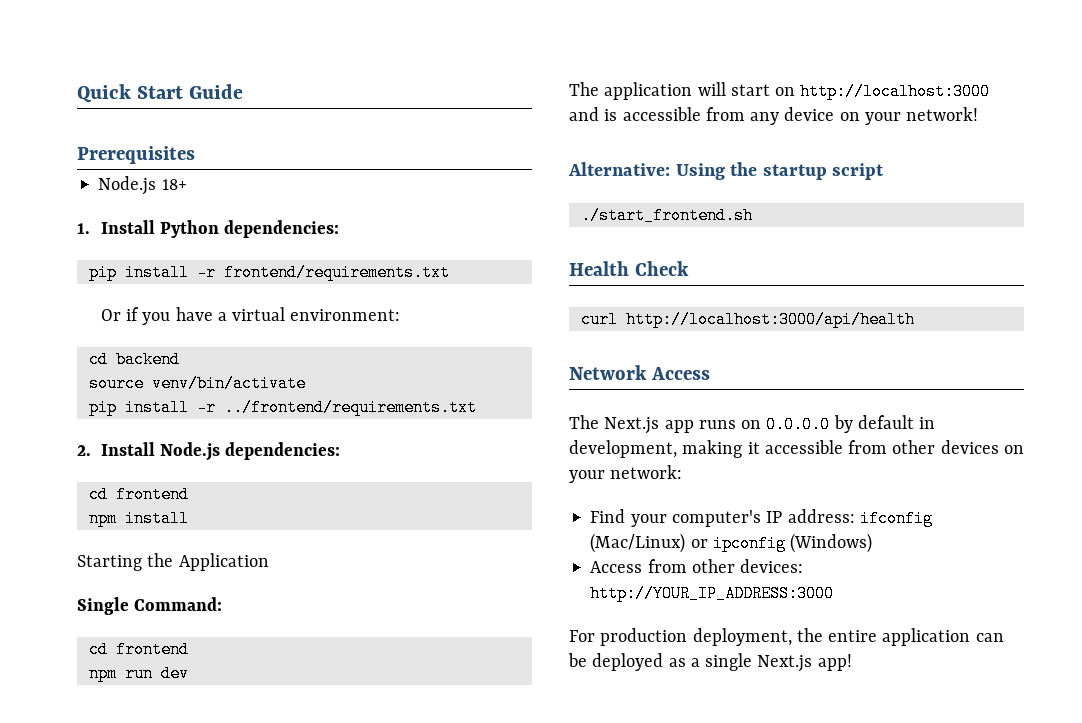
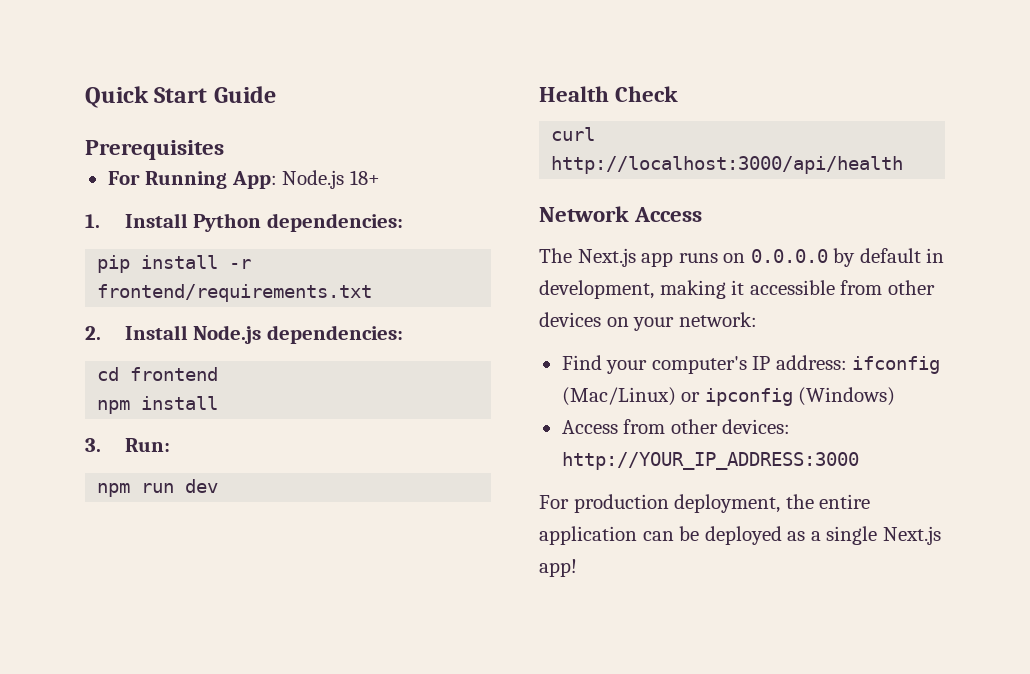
- Node.js 18+
+ For Running App: Node.js 18+
- Or if you have a virtual environment:
- cd backend
- source venv/bin/activate
- pip install -r ../frontend/requirements.txt
- Starting the Application
- Single Command:
- cd frontend
+ 3. Run:
  npm run dev
- The application will start on http://localhost:3000 and is accessible from any device on your network!
- Alternative: Using the startup script
- ./start_frontend.sh

